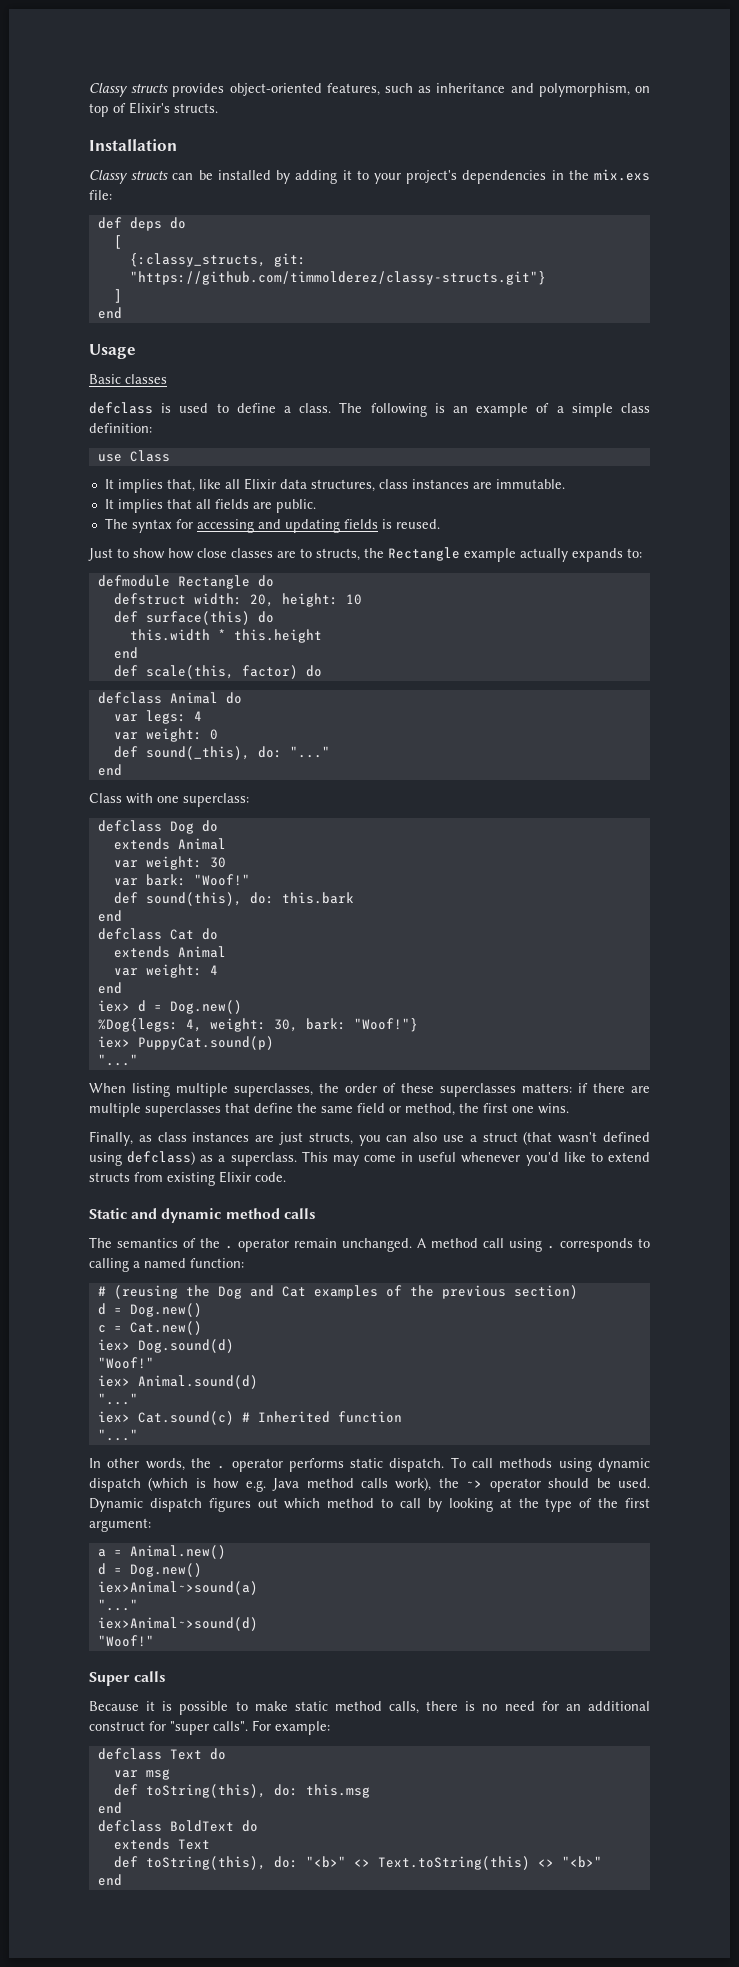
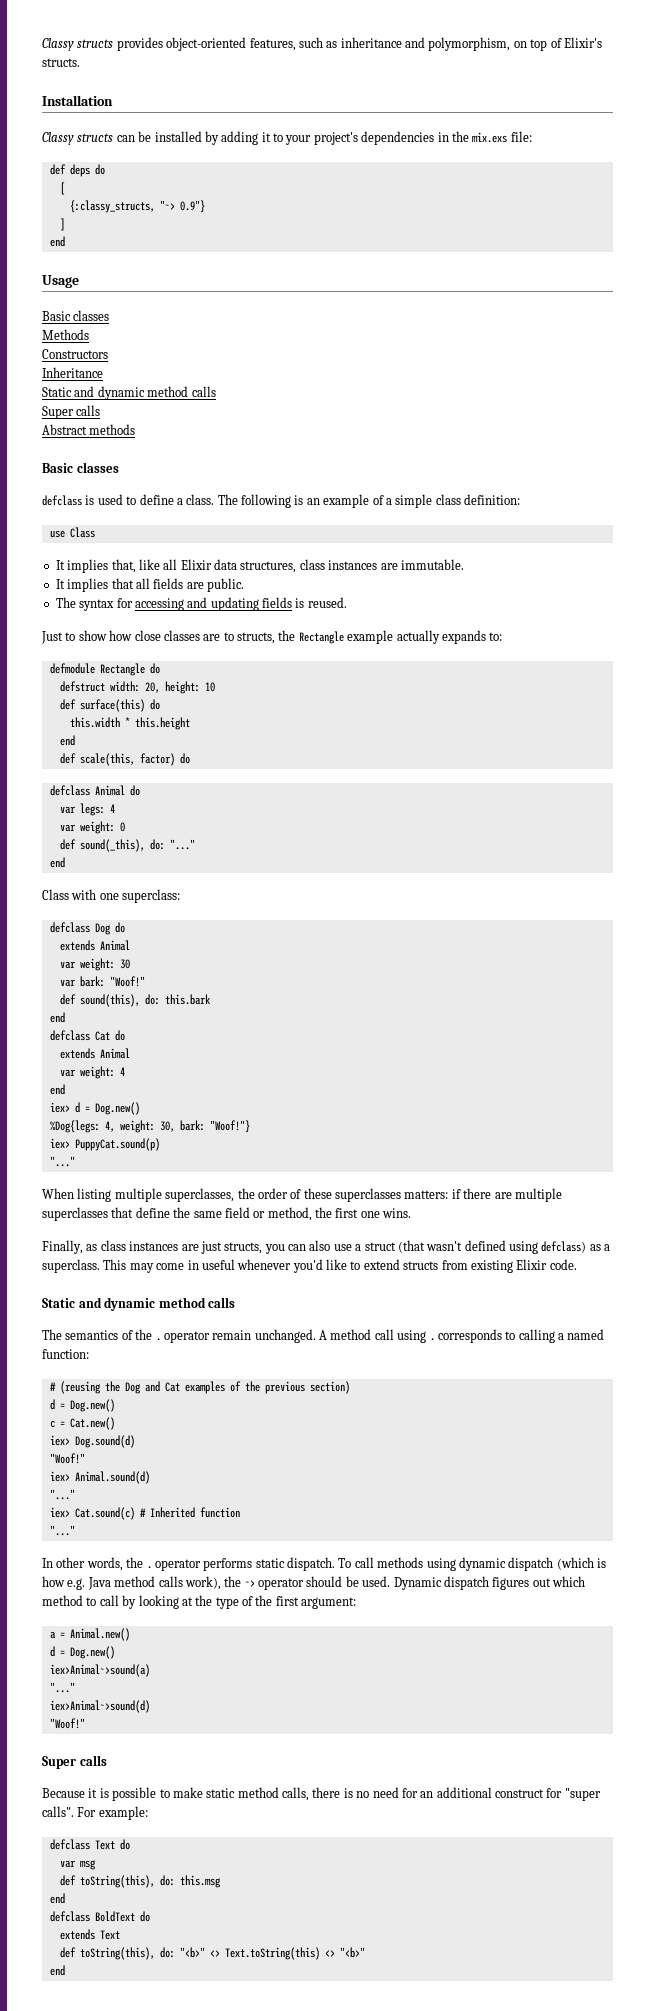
- {:classy_structs, git: "https://github.com/timmolderez/classy-structs.git"}
+ {:classy_structs, "~> 0.9"}
+ Methods
+ Constructors
+ Inheritance
+ Static and dynamic method calls
+ Super calls
+ Abstract methods
+ Basic classes

